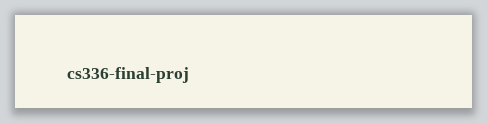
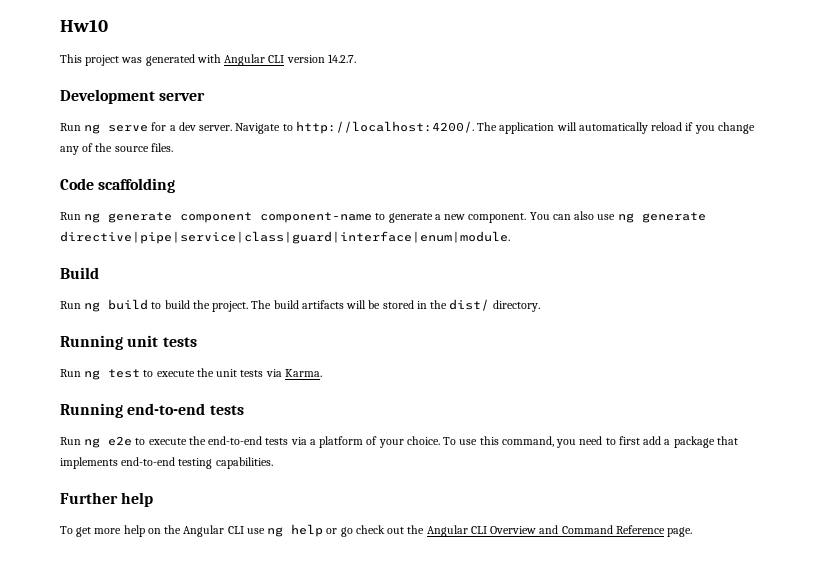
- cs336-final-proj
+ Hw10
+ This project was generated with Angular CLI version 14.2.7.
+ Development server
+ Run ng serve for a dev server. Navigate to http://localhost:4200/. The application will automatically reload if you change any of the source files.
+ Code scaffolding
+ Run ng generate component component-name to generate a new component. You can also use ng generate directive|pipe|service|class|guard|interface|enum|module.
+ Build
+ Run ng build to build the project. The build artifacts will be stored in the dist/ directory.
+ Running unit tests
+ Run ng test to execute the unit tests via Karma.
+ Running end-to-end tests
+ Run ng e2e to execute the end-to-end tests via a platform of your choice. To use this command, you need to first add a package that implements end-to-end testing capabilities.
+ Further help
+ To get more help on the Angular CLI use ng help or go check out the Angular CLI Overview and Command Reference page.

